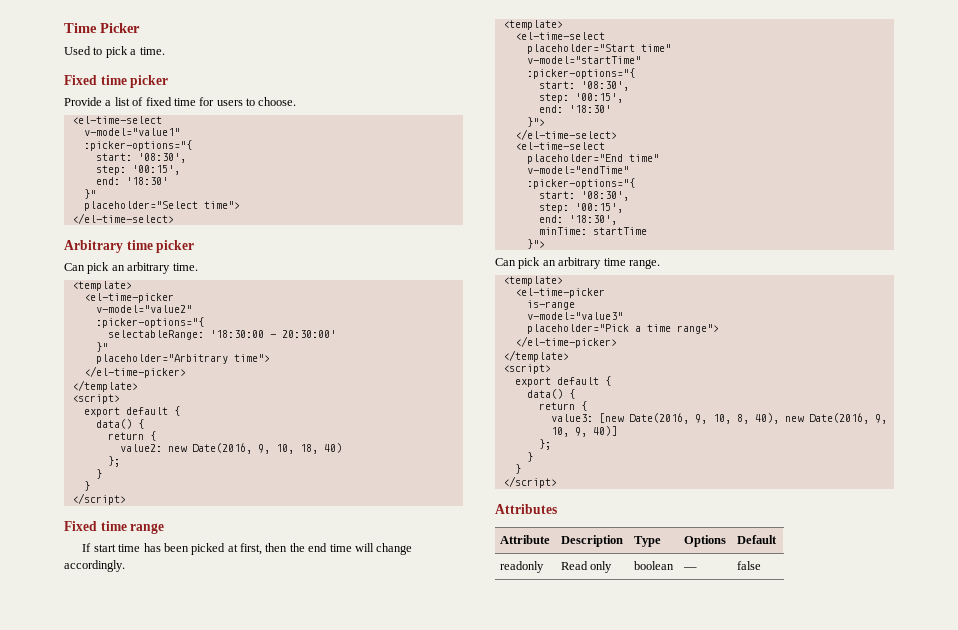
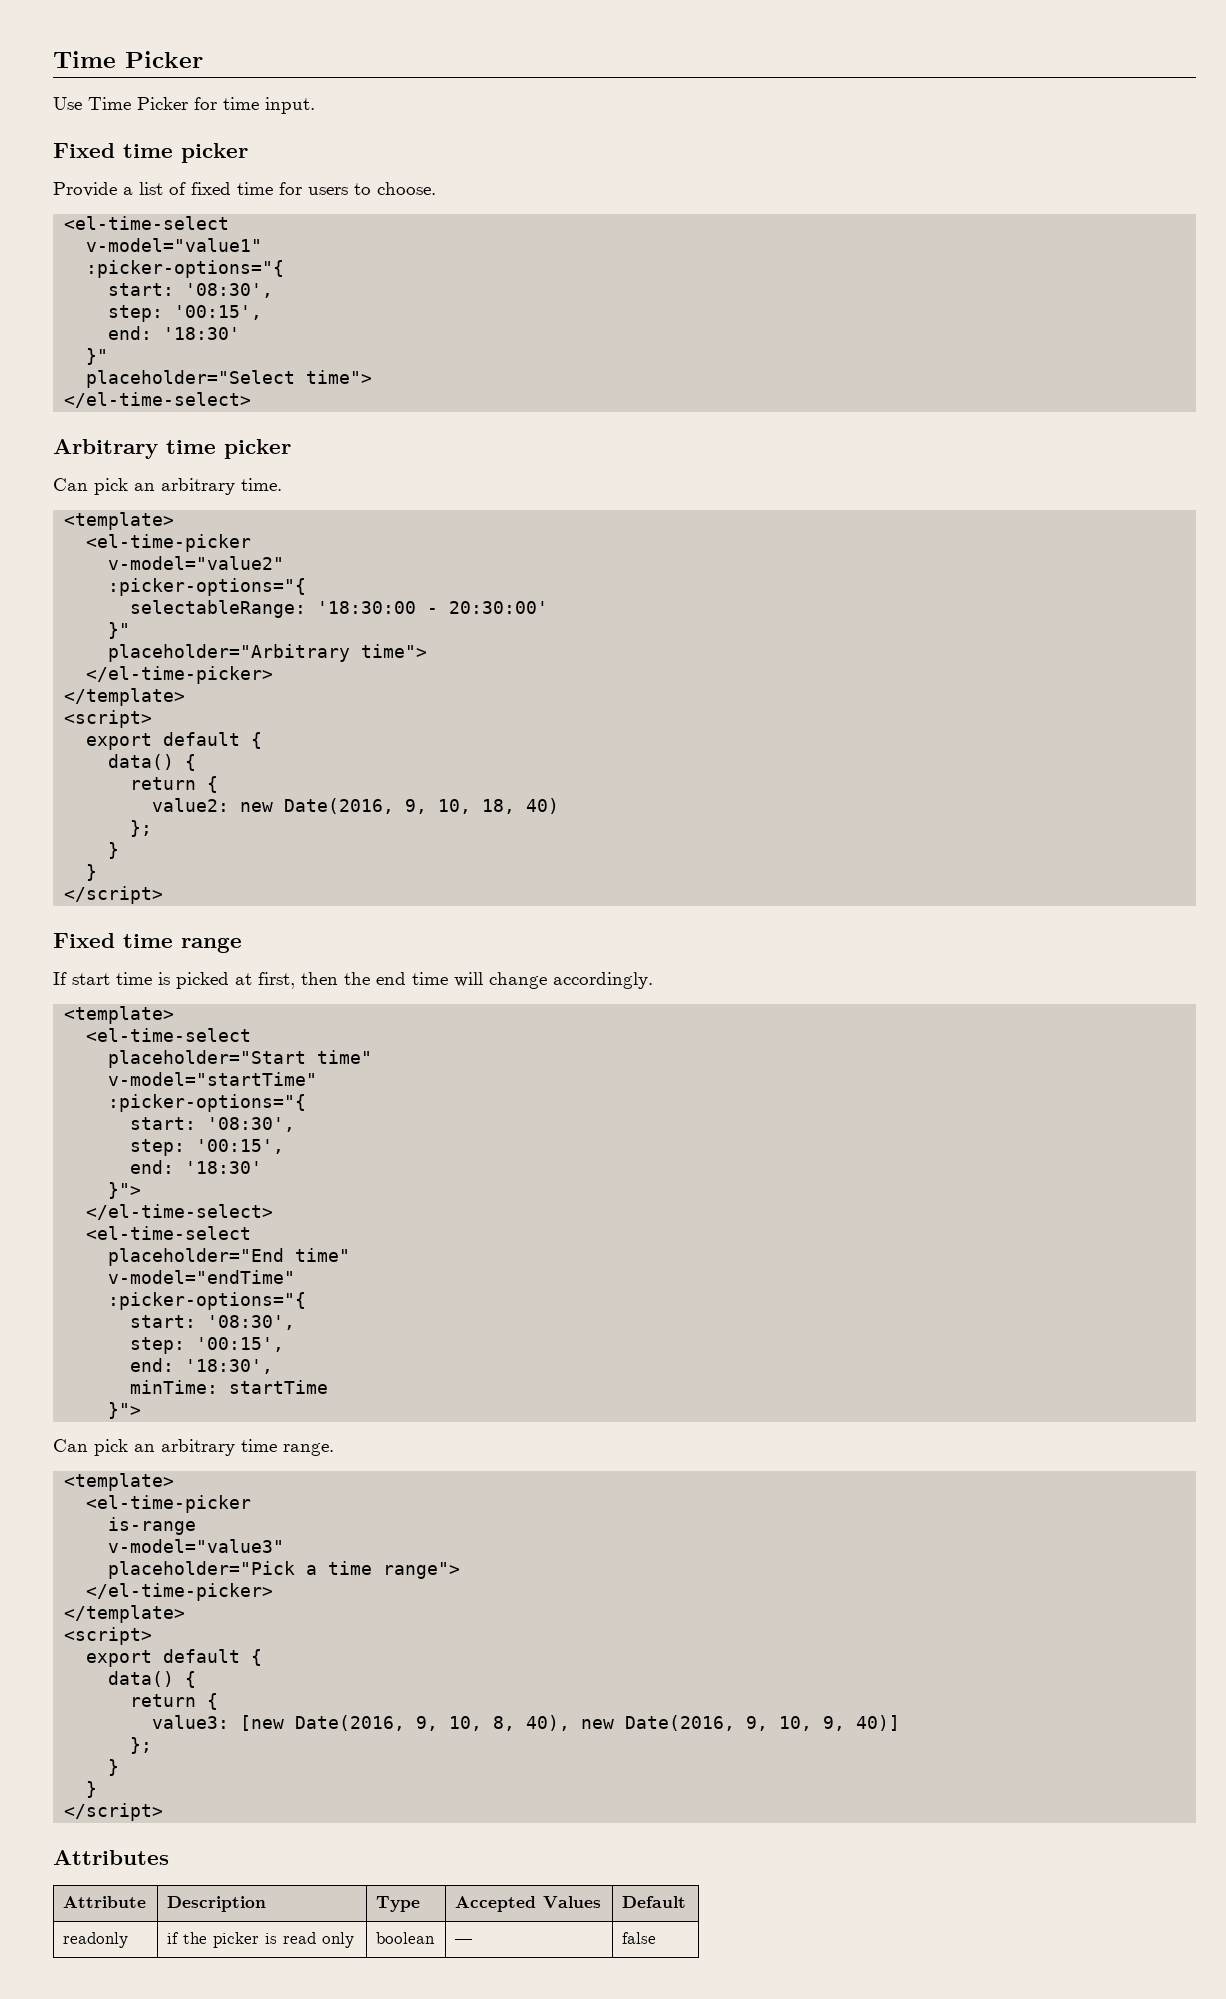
- Used to pick a time.
+ Use Time Picker for time input.
- If start time has been picked at first, then the end time will change accordingly.
+ If start time is picked at first, then the end time will change accordingly.
- Attribute | Description | Type | Options | Default
+ Attribute | Description | Type | Accepted Values | Default
- readonly | Read only | boolean | — | false
+ readonly | if the picker is read only | boolean | — | false

